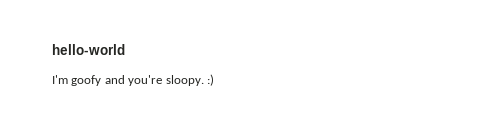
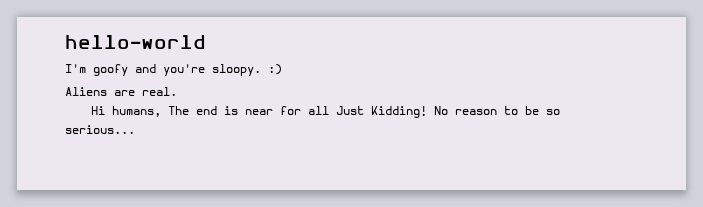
+ Aliens are real.
+ Hi humans, The end is near for all Just Kidding! No reason to be so serious...

